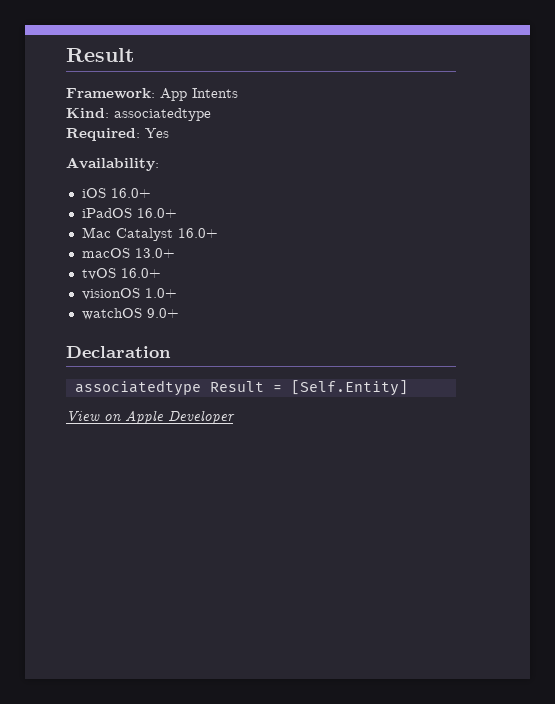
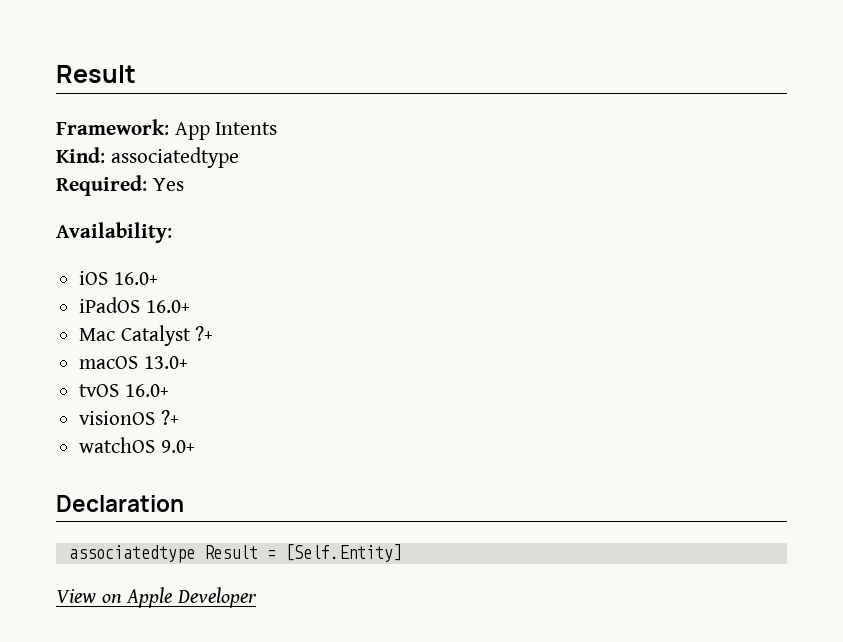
- Mac Catalyst 16.0+
+ Mac Catalyst ?+
- visionOS 1.0+
+ visionOS ?+

